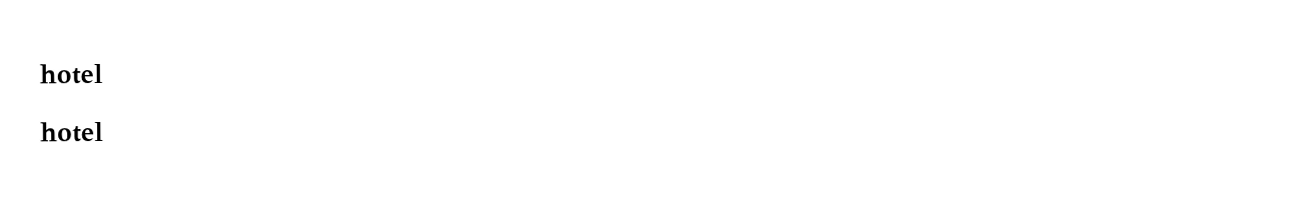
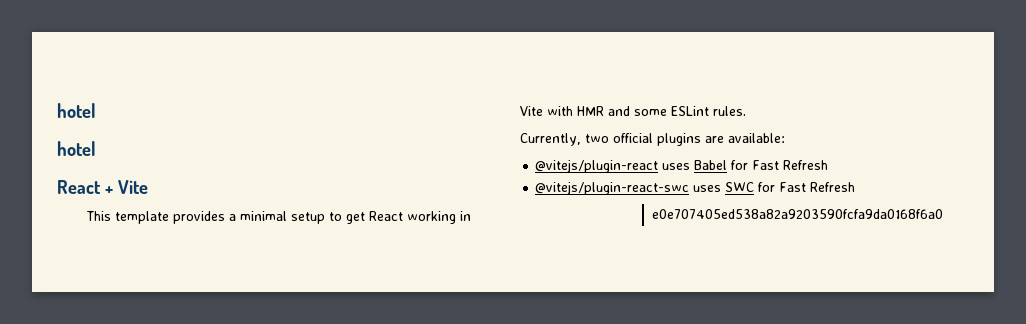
+ React + Vite
+ This template provides a minimal setup to get React working in Vite with HMR and some ESLint rules.
+ Currently, two official plugins are available:
+ @vitejs/plugin-react uses Babel for Fast Refresh
+ @vitejs/plugin-react-swc uses SWC for Fast Refresh
+ e0e707405ed538a82a9203590fcfa9da0168f6a0

